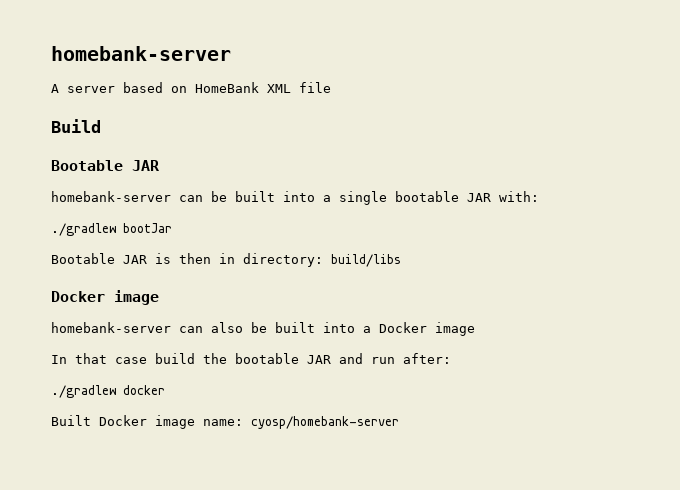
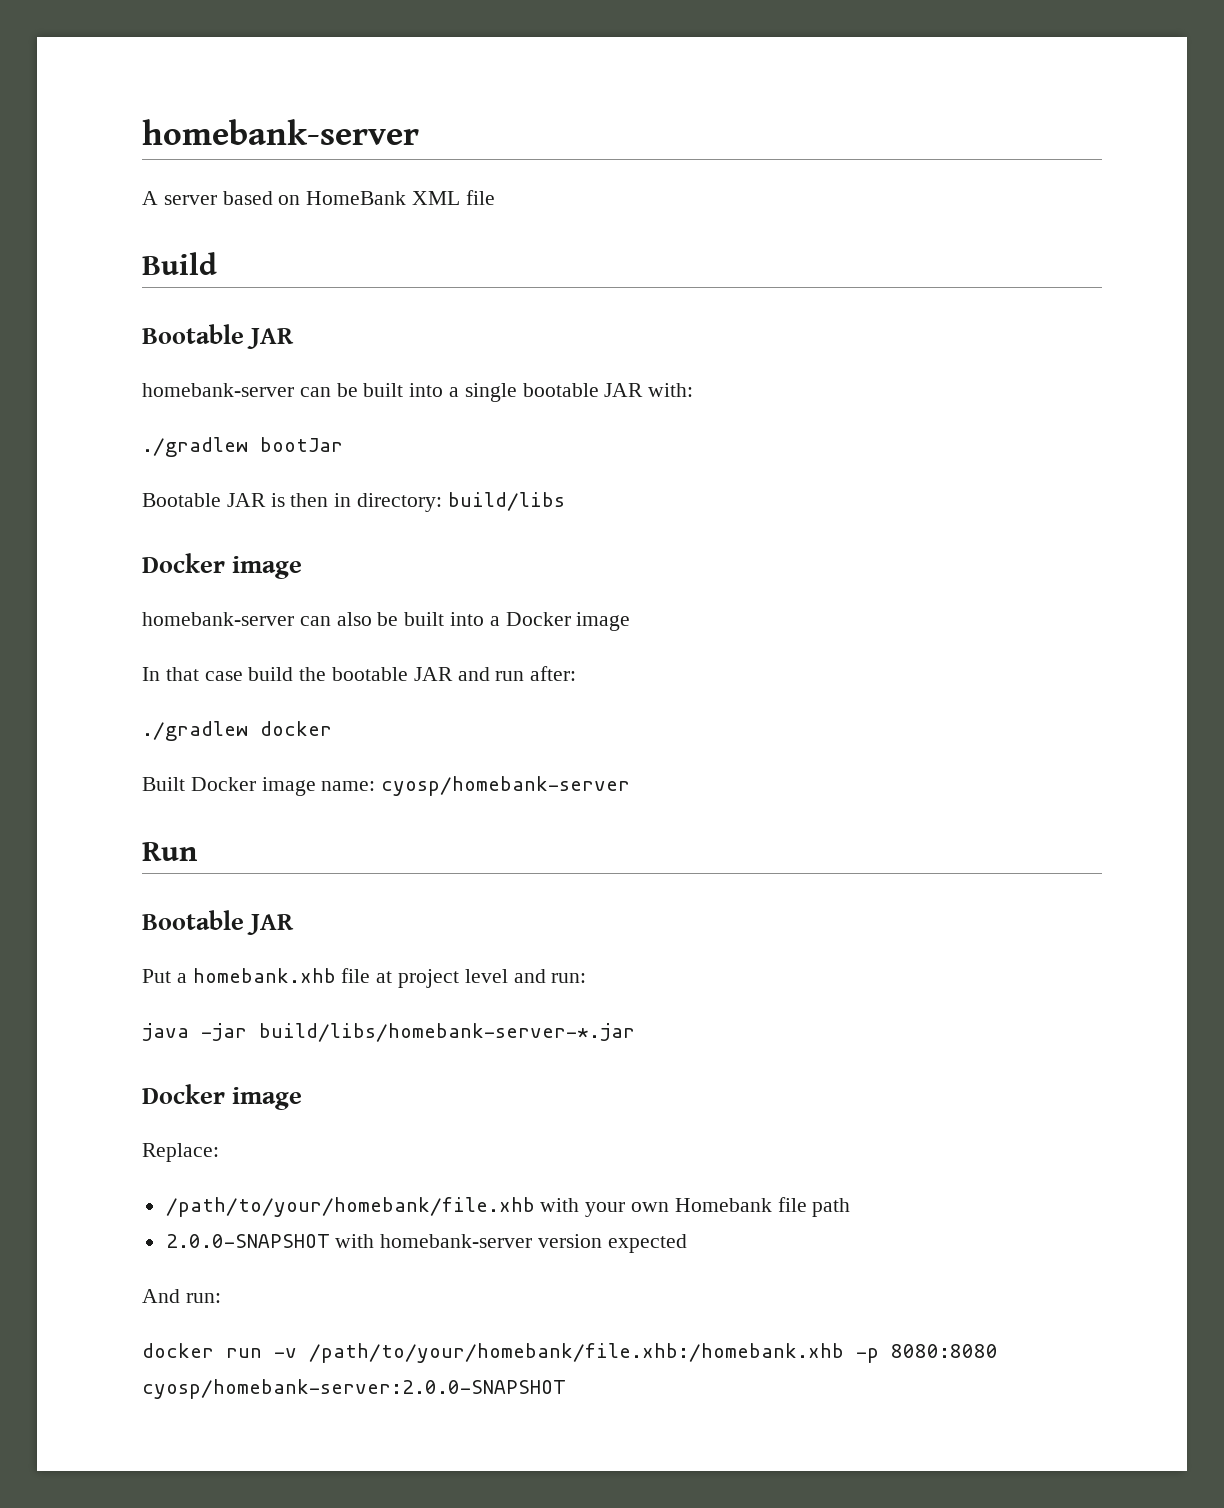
+ Run
+ Bootable JAR
+ Put a homebank.xhb file at project level and run:
+ java -jar build/libs/homebank-server-*.jar
+ Docker image
+ Replace:
+ /path/to/your/homebank/file.xhb with your own Homebank file path
+ 2.0.0-SNAPSHOT with homebank-server version expected
+ And run:
+ docker run -v /path/to/your/homebank/file.xhb:/homebank.xhb -p 8080:8080 cyosp/homebank-server:2.0.0-SNAPSHOT

